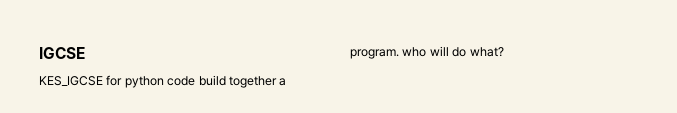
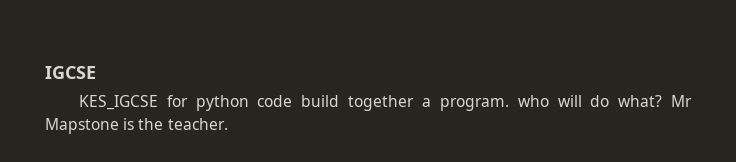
+ Mr Mapstone is the teacher.

